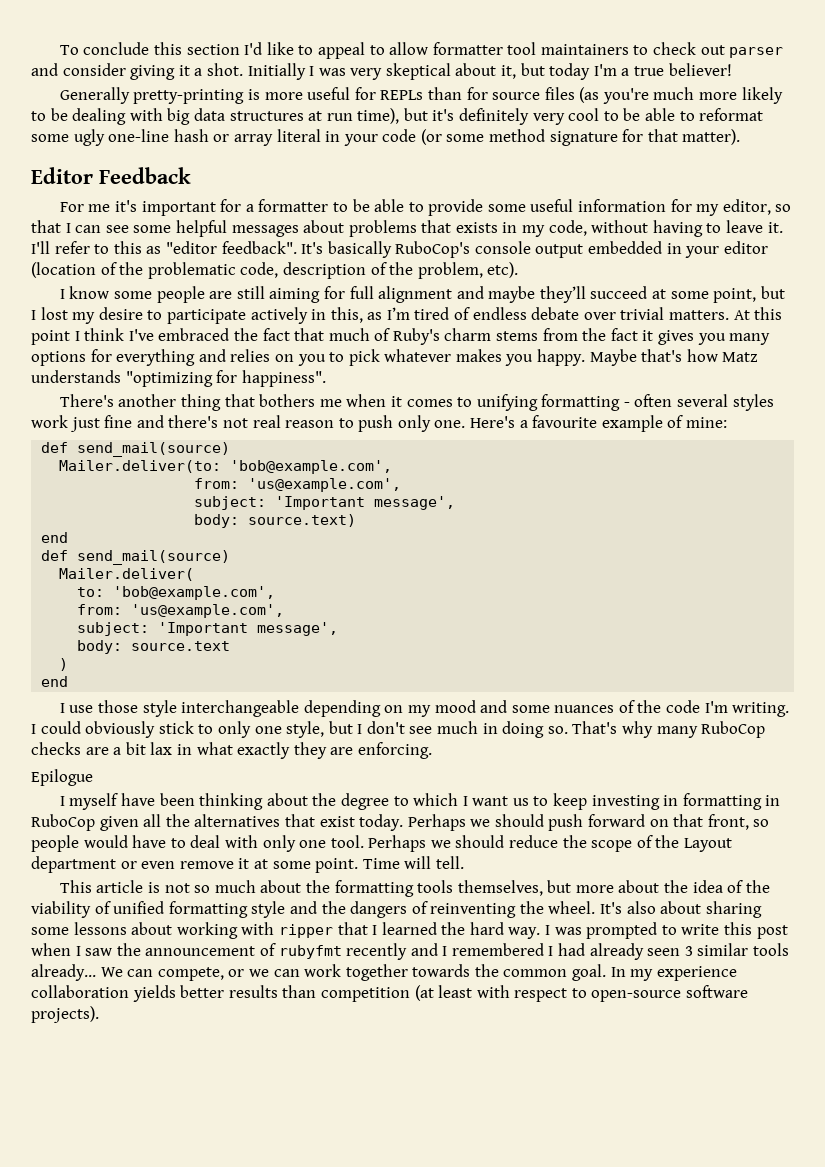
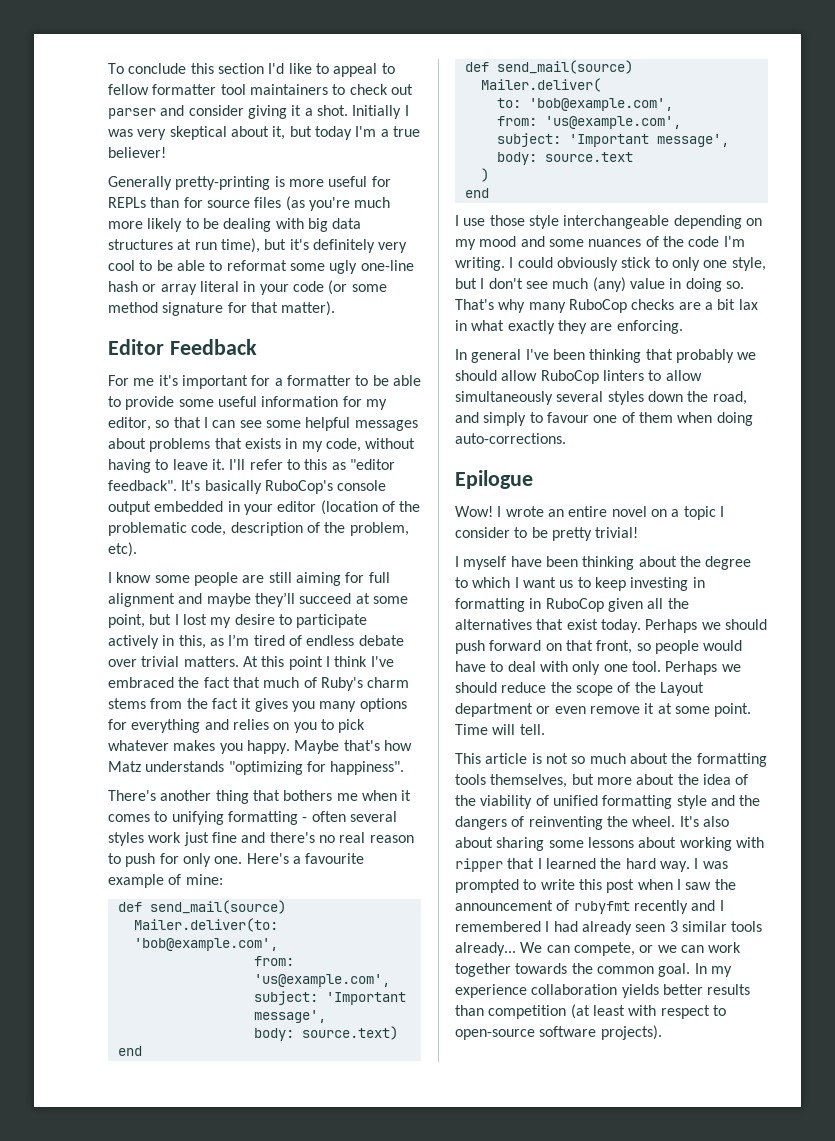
- To conclude this section I'd like to appeal to allow formatter tool maintainers to check out parser and consider giving it a shot.
+ To conclude this section I'd like to appeal to fellow formatter tool maintainers to check out parser and consider giving it a shot.
- There's another thing that bothers me when it comes to unifying formatting - often several styles work just fine and there's not real reason to push only one.
+ There's another thing that bothers me when it comes to unifying formatting - often several styles work just fine and there's no real reason to push for only one.
- I could obviously stick to only one style, but I don't see much in doing so.
+ I could obviously stick to only one style, but I don't see much (any) value in doing so.
+ In general I've been thinking that probably we should allow RuboCop linters to allow simultaneously several styles down the road, and simply to favour one of them when doing auto-corrections.
  Epilogue
+ Wow! I wrote an entire novel on a topic I consider to be pretty trivial!

